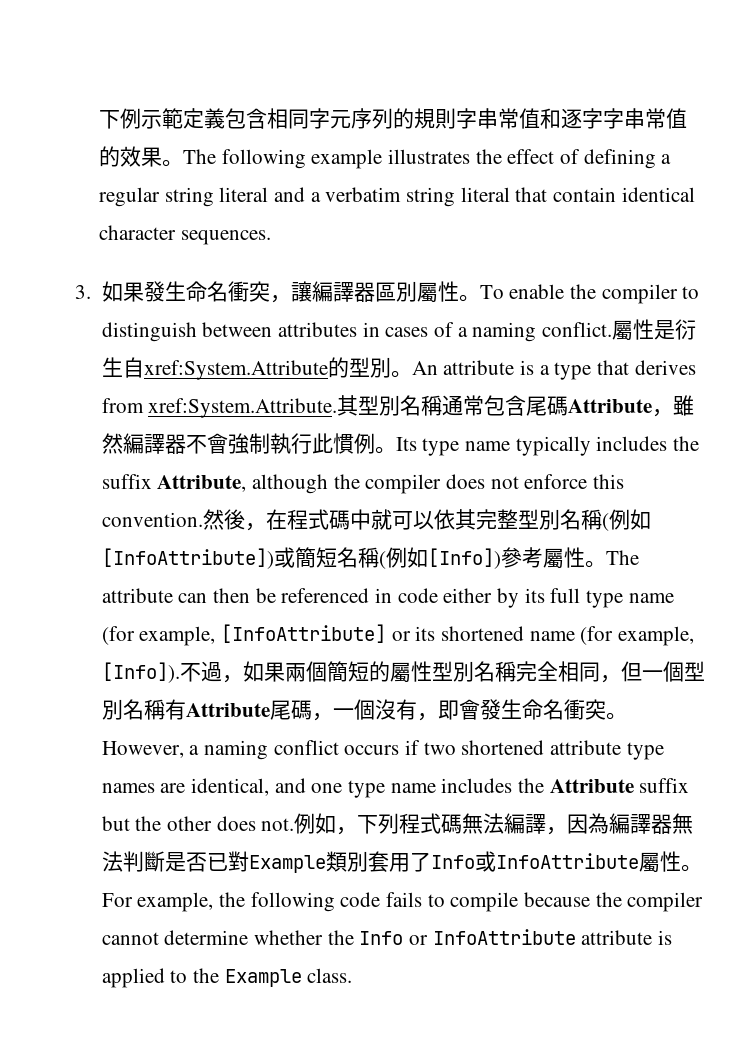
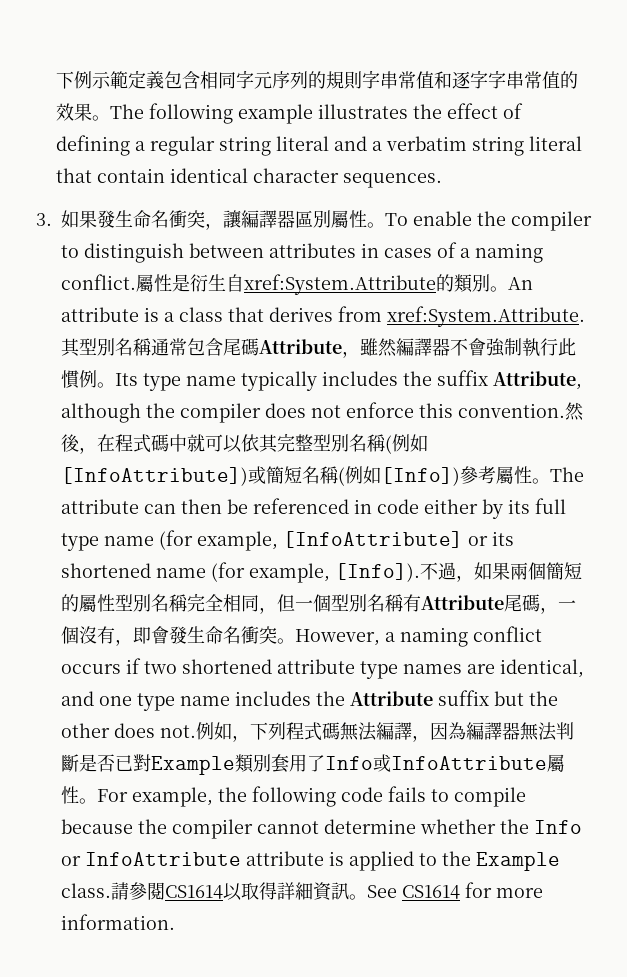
- 屬性是衍生自xref:System.Attribute的型別。
+ 屬性是衍生自xref:System.Attribute的類別。
- An attribute is a type that derives from xref:System.Attribute.其型別名稱通常包含尾碼Attribute，雖然編譯器不會強制執行此慣例。
+ An attribute is a class that derives from xref:System.Attribute.其型別名稱通常包含尾碼Attribute，雖然編譯器不會強制執行此慣例。
+ 請參閱CS1614以取得詳細資訊。See CS1614 for more information.

